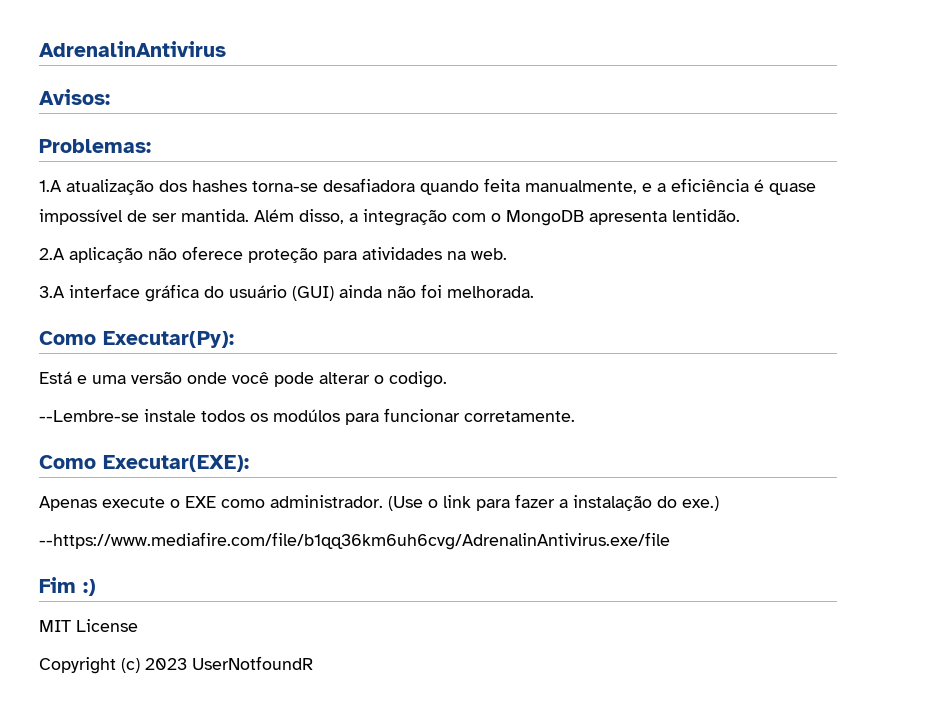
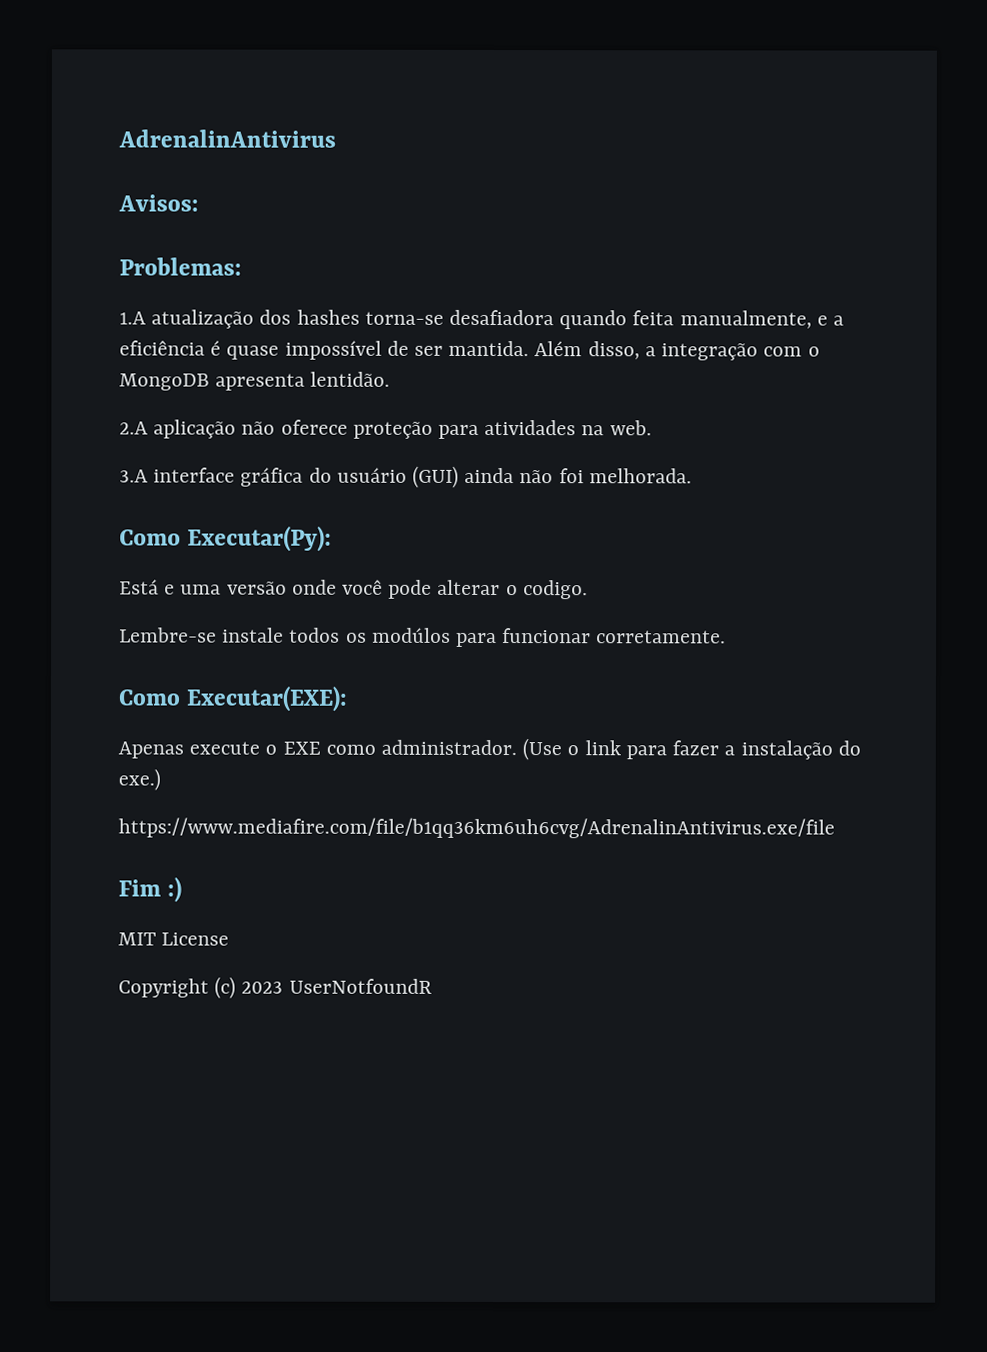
- --Lembre-se instale todos os modúlos para funcionar corretamente.
+ Lembre-se instale todos os modúlos para funcionar corretamente.
- --https://www.mediafire.com/file/b1qq36km6uh6cvg/AdrenalinAntivirus.exe/file
+ https://www.mediafire.com/file/b1qq36km6uh6cvg/AdrenalinAntivirus.exe/file

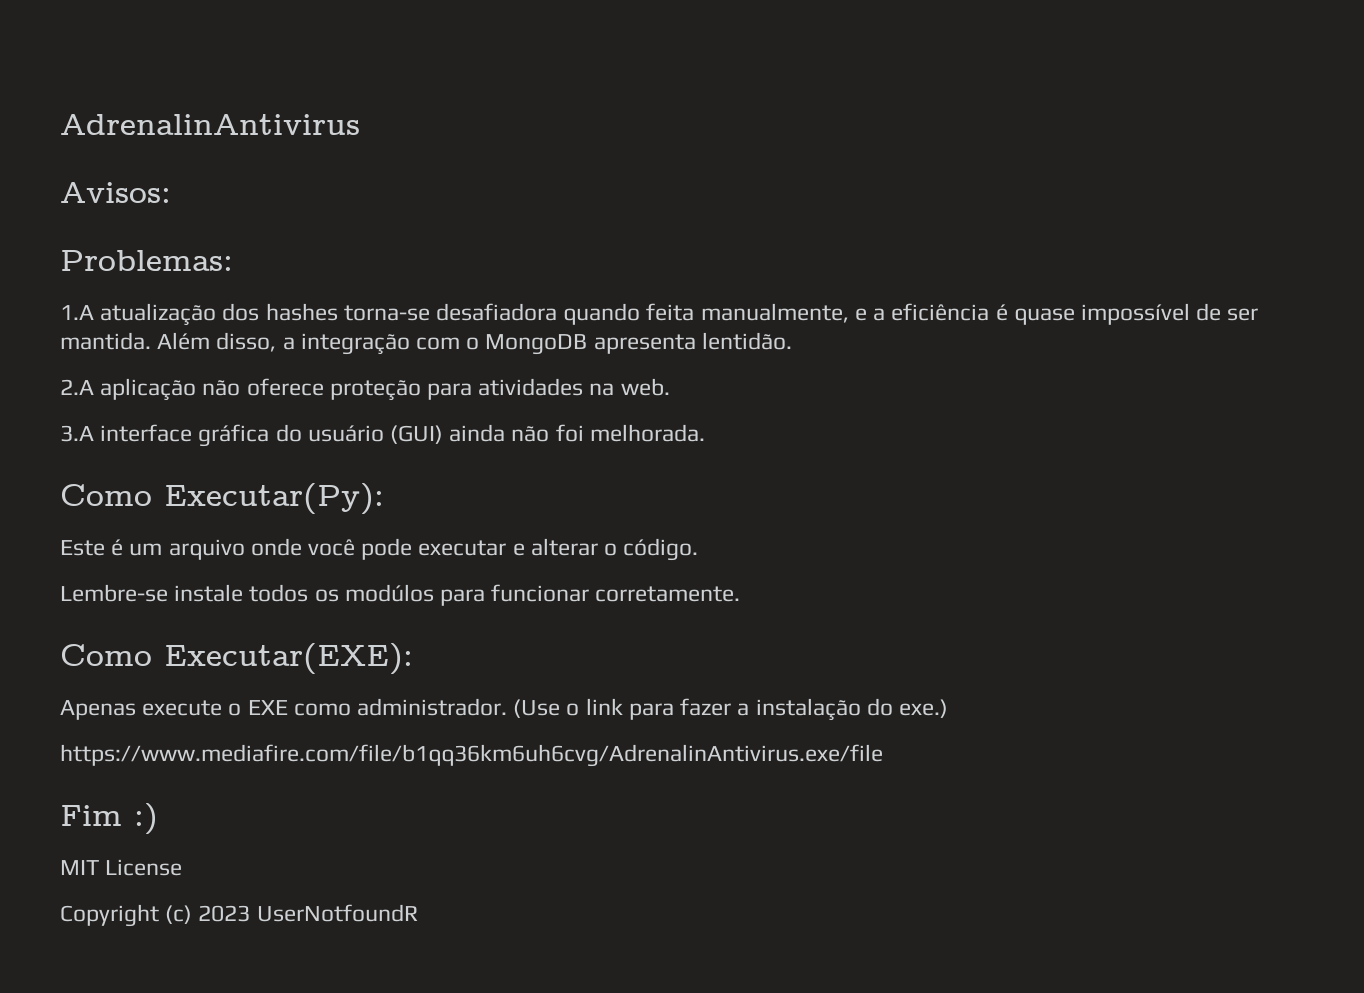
- Está e uma versão onde você pode alterar o codigo.
+ Este é um arquivo onde você pode executar e alterar o código.

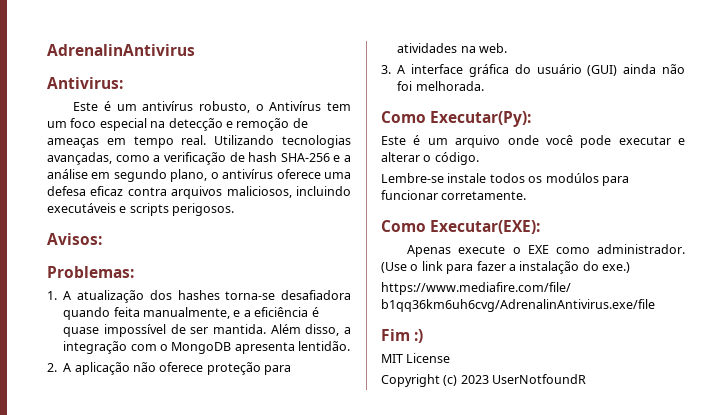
+ Antivirus:
+ Este é um antivírus robusto, o Antivírus tem um foco especial na detecção e remoção de ameaças em tempo real. Utilizando tecnologias avançadas, como a verificação de hash SHA-256 e a análise em segundo plano, o antivírus oferece uma defesa eficaz contra arquivos maliciosos, incluindo executáveis e scripts perigosos.
- 1.A atualização dos hashes torna-se desafiadora quando feita manualmente, e a eficiência é quase impossível de ser mantida.
+ 1. A atualização dos hashes torna-se desafiadora quando feita manualmente, e a eficiência é quase impossível de ser mantida.
- 2.A aplicação não oferece proteção para atividades na web.
+ 2. A aplicação não oferece proteção para atividades na web.
- 3.A interface gráfica do usuário (GUI) ainda não foi melhorada.
+ 3. A interface gráfica do usuário (GUI) ainda não foi melhorada.

